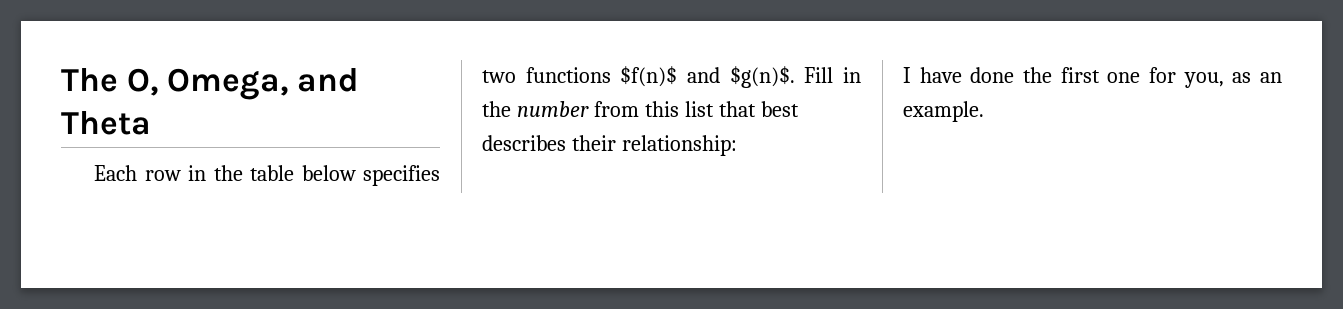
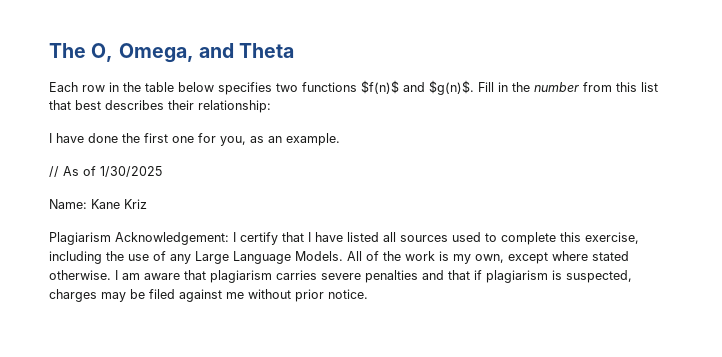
+ // As of 1/30/2025
+ Name: Kane Kriz
+ Plagiarism Acknowledgement: I certify that I have listed all sources used to complete this exercise, including the use of any Large Language Models. All of the work is my own, except where stated otherwise. I am aware that plagiarism carries severe penalties and that if plagiarism is suspected, charges may be filed against me without prior notice.

